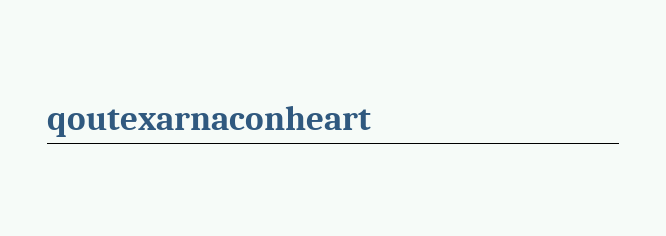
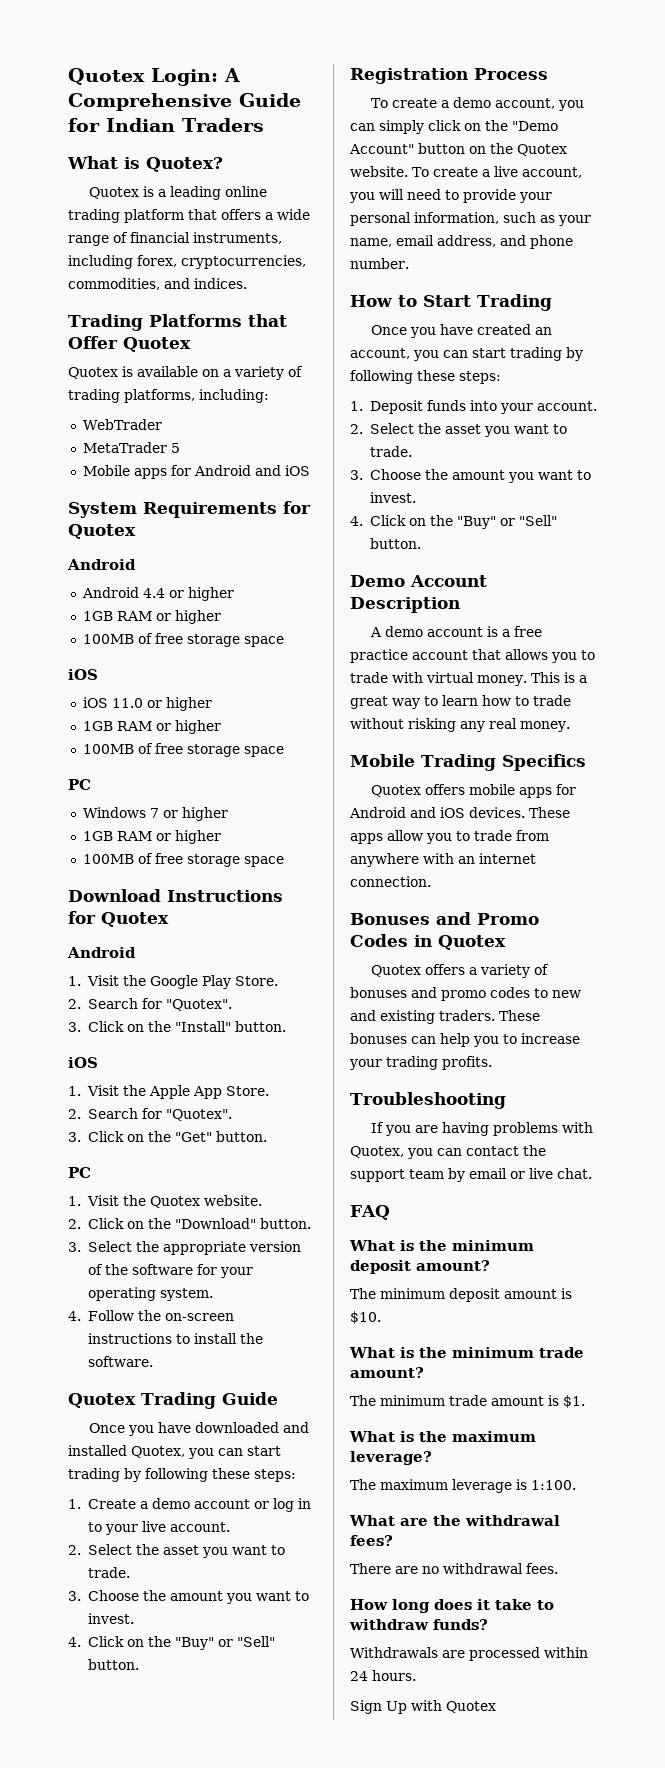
- qoutexarnaconheart
+ Quotex Login: A Comprehensive Guide for Indian Traders
+ What is Quotex?
+ Quotex is a leading online trading platform that offers a wide range of financial instruments, including forex, cryptocurrencies, commodities, and indices.
+ Trading Platforms that Offer Quotex
+ Quotex is available on a variety of trading platforms, including:
+ WebTrader
+ MetaTrader 5
+ Mobile apps for Android and iOS
+ System Requirements for Quotex
+ Android
+ Android 4.4 or higher
+ 1GB RAM or higher
+ 100MB of free storage space
+ iOS
+ iOS 11.0 or higher
+ 1GB RAM or higher
+ 100MB of free storage space
+ PC
+ Windows 7 or higher
+ 1GB RAM or higher
+ 100MB of free storage space
+ Download Instructions for Quotex
+ Android
+ 1. Visit the Google Play Store.
+ 2. Search for "Quotex".
+ 3. Click on the "Install" button.
+ iOS
+ 1. Visit the Apple App Store.
+ 2. Search for "Quotex".
+ 3. Click on the "Get" button.
+ PC
+ 1. Visit the Quotex website.
+ 2. Click on the "Download" button.
+ 3. Select the appropriate version of the software for your operating system.
+ 4. Follow the on-screen instructions to install the software.
+ Quotex Trading Guide
+ Once you have downloaded and installed Quotex, you can start trading by following these steps:
+ 1. Create a demo account or log in to your live account.
+ 2. Select the asset you want to trade.
+ 3. Choose the amount you want to invest.
+ 4. Click on the "Buy" or "Sell" button.
+ Registration Process
+ To create a demo account, you can simply click on the "Demo Account" button on the Quotex website. To create a live account, you will need to provide your personal information, such as your name, email address, and phone number.
+ How to Start Trading
+ Once you have created an account, you can start trading by following these steps:
+ 1. Deposit funds into your account.
+ 2. Select the asset you want to trade.
+ 3. Choose the amount you want to invest.
+ 4. Click on the "Buy" or "Sell" button.
+ Demo Account Description
+ A demo account is a free practice account that allows you to trade with virtual money. This is a great way to learn how to trade without risking any real money.
+ Mobile Trading Specifics
+ Quotex offers mobile apps for Android and iOS devices. These apps allow you to trade from anywhere with an internet connection.
+ Bonuses and Promo Codes in Quotex
+ Quotex offers a variety of bonuses and promo codes to new and existing traders. These bonuses can help you to increase your trading profits.
+ Troubleshooting
+ If you are having problems with Quotex, you can contact the support team by email or live chat.
+ FAQ
+ What is the minimum deposit amount?
+ The minimum deposit amount is $10.
+ What is the minimum trade amount?
+ The minimum trade amount is $1.
+ What is the maximum leverage?
+ The maximum leverage is 1:100.
+ What are the withdrawal fees?
+ There are no withdrawal fees.
+ How long does it take to withdraw funds?
+ Withdrawals are processed within 24 hours.
+ Sign Up with Quotex

